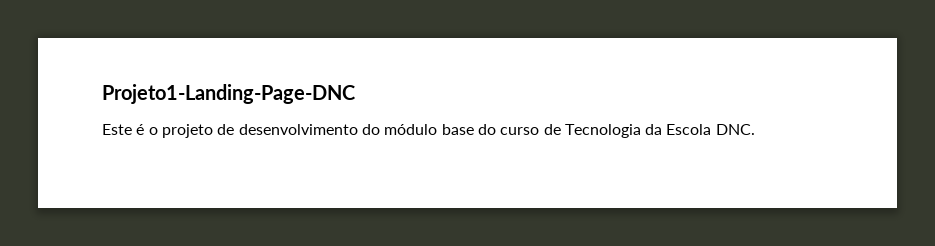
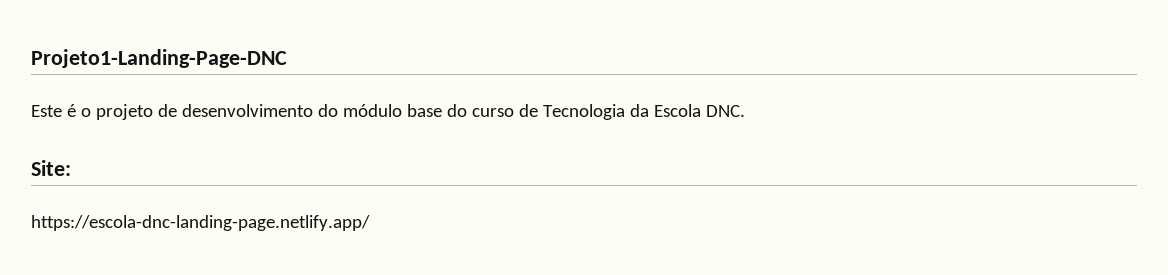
+ Site:
+ https://escola-dnc-landing-page.netlify.app/

